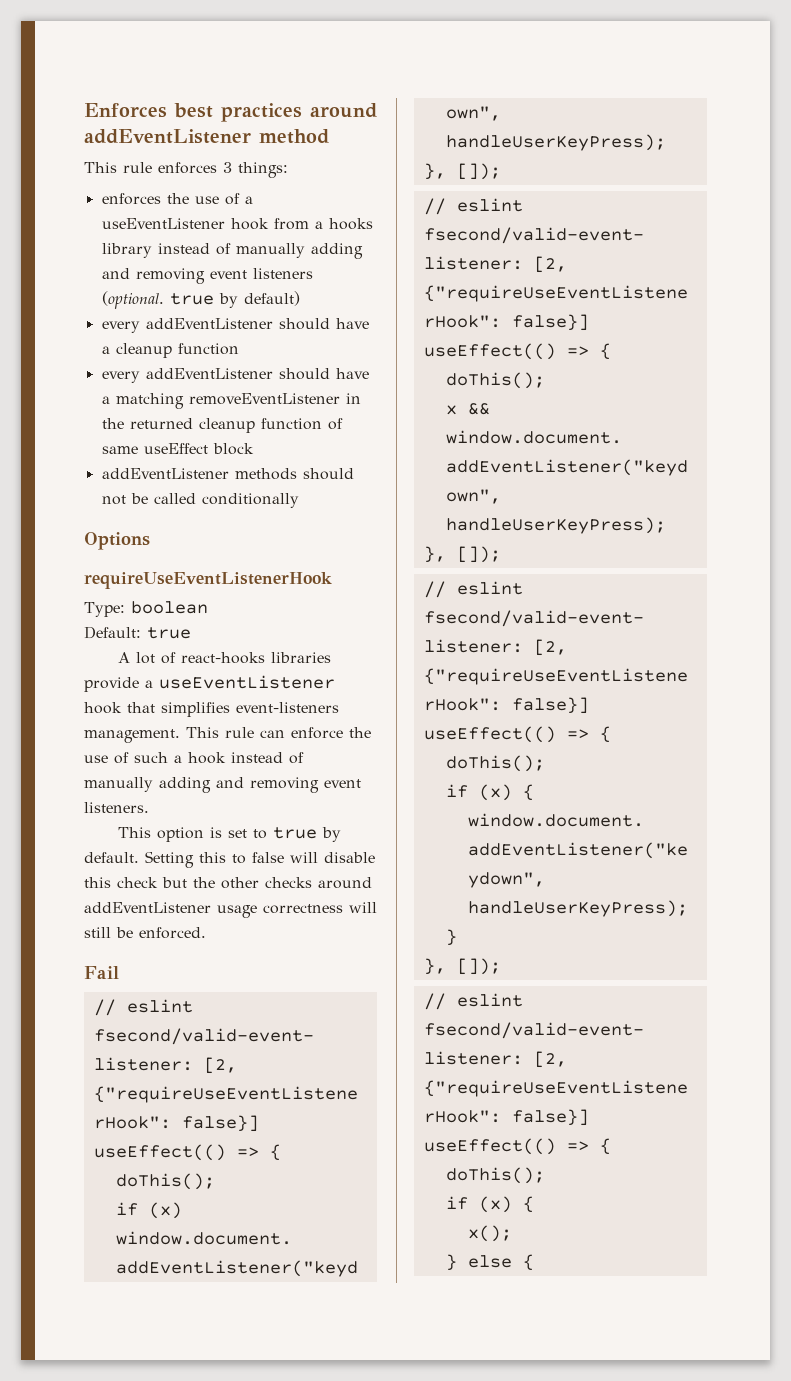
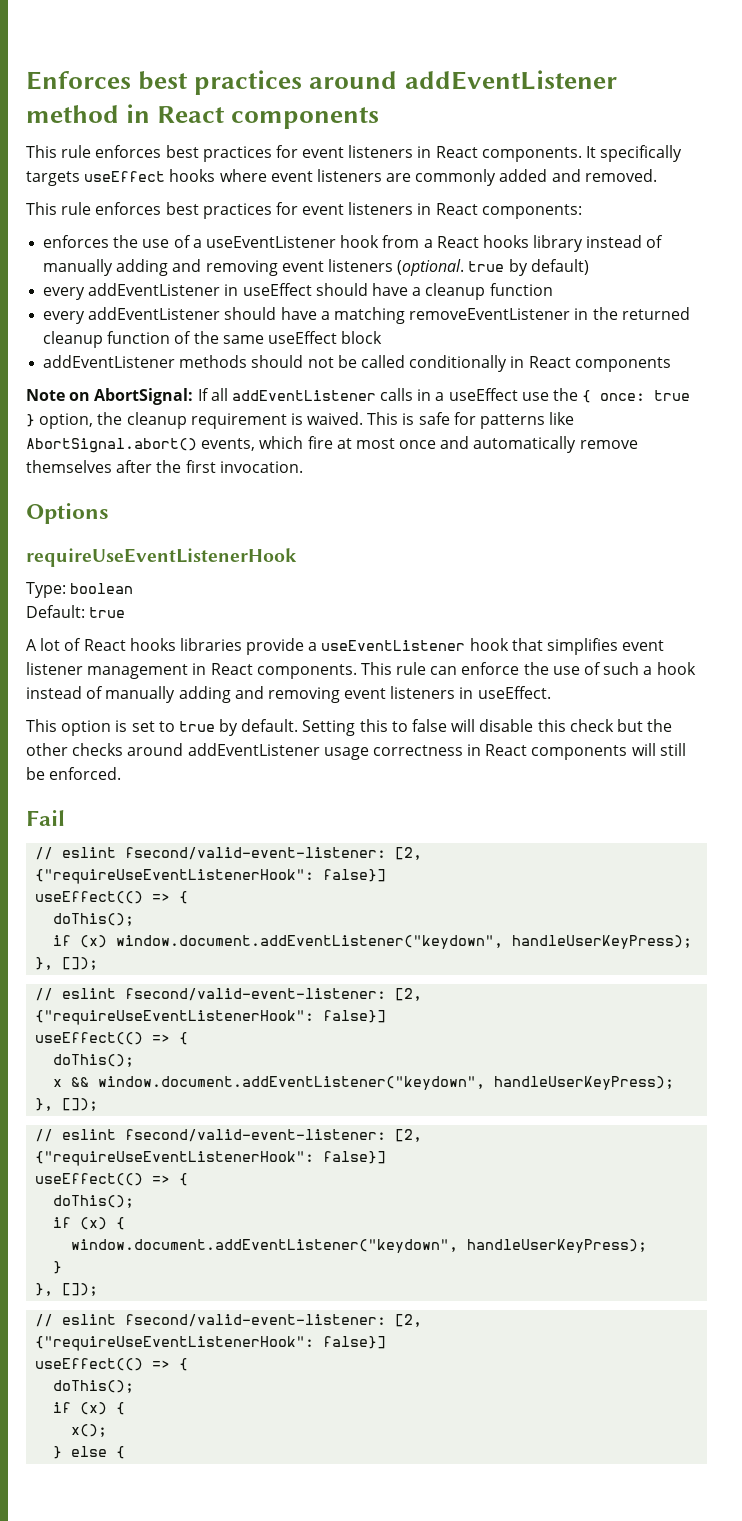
- Enforces best practices around addEventListener method
- This rule enforces 3 things:
+ Enforces best practices around addEventListener method in React components
+ This rule enforces best practices for event listeners in React components. It specifically targets useEffect hooks where event listeners are commonly added and removed.
+ This rule enforces best practices for event listeners in React components:
- enforces the use of a useEventListener hook from a hooks library instead of manually adding and removing event listeners (optional. true by default)
+ enforces the use of a useEventListener hook from a React hooks library instead of manually adding and removing event listeners (optional. true by default)
- every addEventListener should have a cleanup function
+ every addEventListener in useEffect should have a cleanup function
- every addEventListener should have a matching removeEventListener in the returned cleanup function of same useEffect block
+ every addEventListener should have a matching removeEventListener in the returned cleanup function of the same useEffect block
- addEventListener methods should not be called conditionally
+ addEventListener methods should not be called conditionally in React components
+ Note on AbortSignal: If all addEventListener calls in a useEffect use the { once: true } option, the cleanup requirement is waived. This is safe for patterns like AbortSignal.abort() events, which fire at most once and automatically remove themselves after the first invocation.
- A lot of react-hooks libraries provide a useEventListener hook that simplifies event-listeners management.
+ A lot of React hooks libraries provide a useEventListener hook that simplifies event listener management in React components.
- This rule can enforce the use of such a hook instead of manually adding and removing event listeners.
+ This rule can enforce the use of such a hook instead of manually adding and removing event listeners in useEffect.
- Setting this to false will disable this check but the other checks around addEventListener usage correctness will still be enforced.
+ Setting this to false will disable this check but the other checks around addEventListener usage correctness in React components will still be enforced.

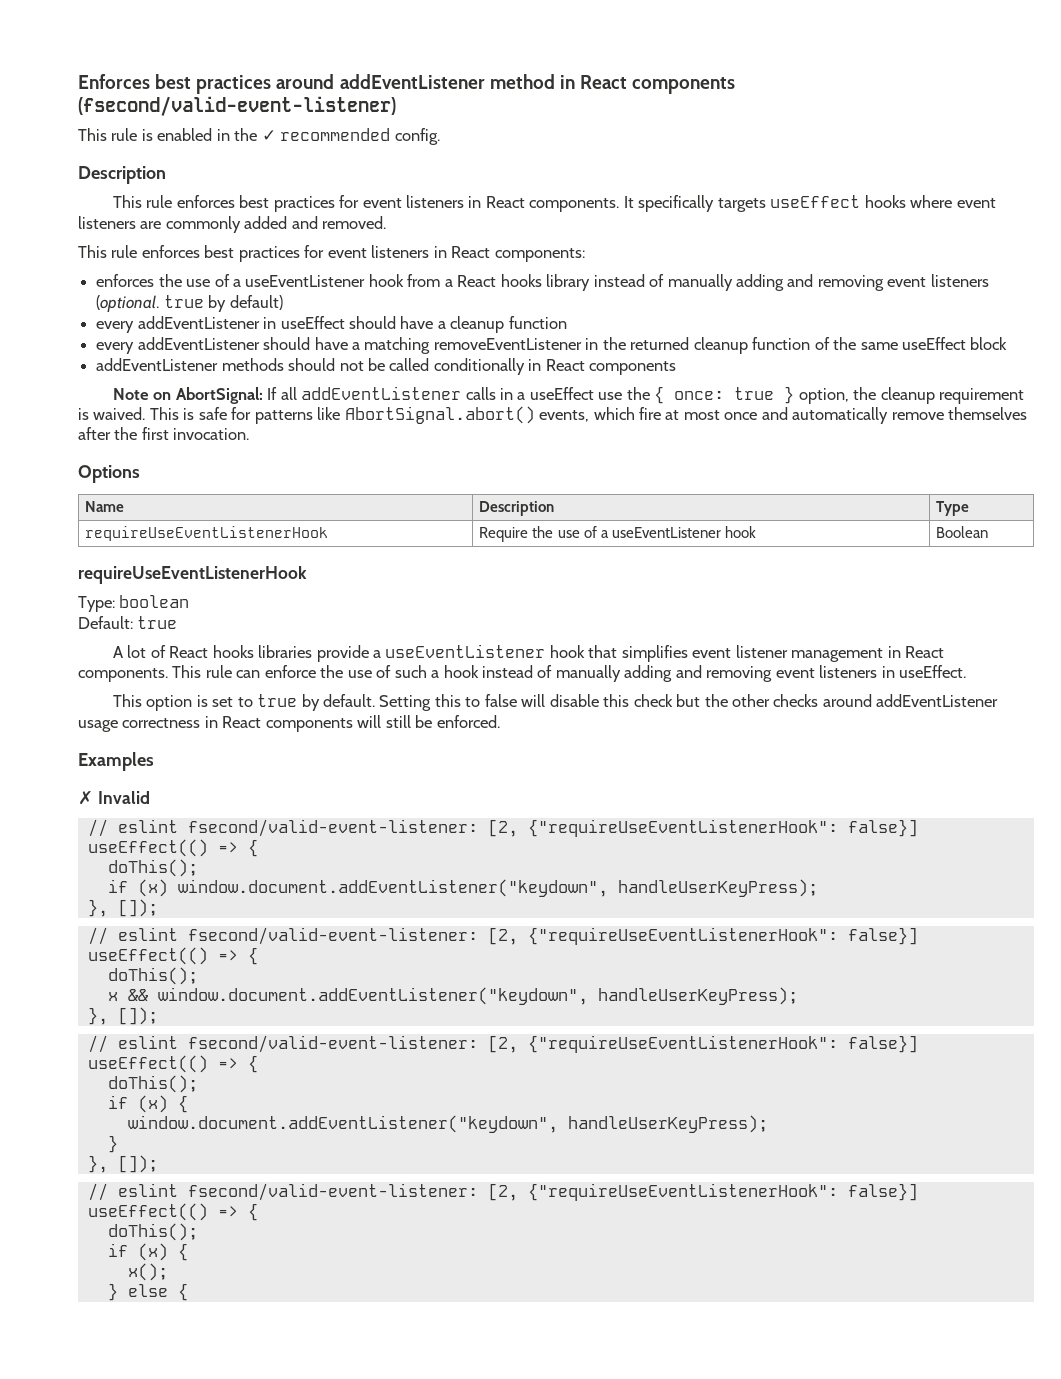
- Enforces best practices around addEventListener method in React components
+ Enforces best practices around addEventListener method in React components (fsecond/valid-event-listener)
+ This rule is enabled in the ✓ recommended config.
+ Description
+ Name | Description | Type
+ requireUseEventListenerHook | Require the use of a useEventListener hook | Boolean
- Fail
+ Examples
+ ✗ Invalid

